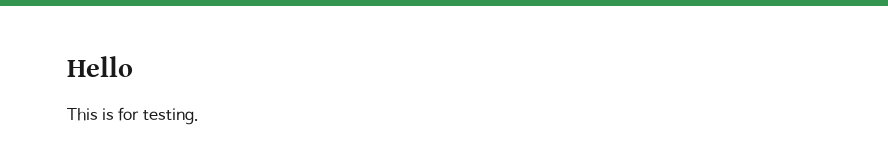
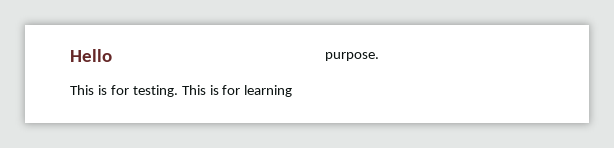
+ This is for learning purpose.

